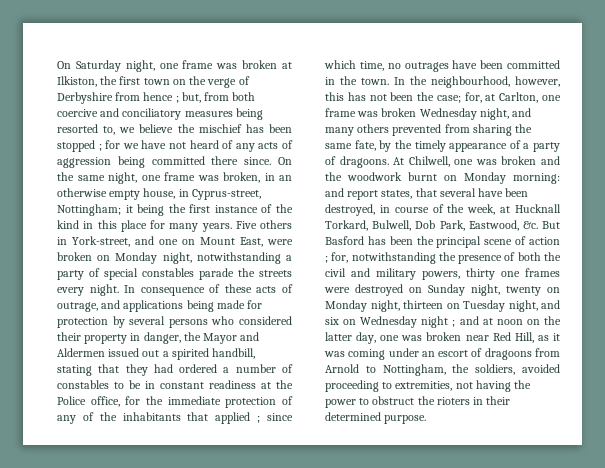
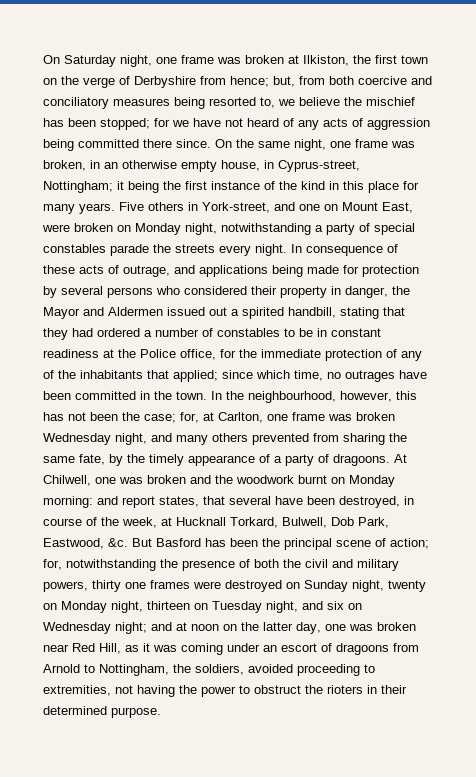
- On Saturday night, one frame was broken at Ilkiston, the first town on the verge of Derbyshire from hence ; but, from both coercive and conciliatory measures being resorted to, we believe the mischief has been stopped ; for we have not heard of any acts of aggression being committed there since.
+ On Saturday night, one frame was broken at Ilkiston, the first town on the verge of Derbyshire from hence; but, from both coercive and conciliatory measures being resorted to, we believe the mischief has been stopped; for we have not heard of any acts of aggression being committed there since.
- In consequence of these acts of outrage, and applications being made for protection by several persons who considered their property in danger, the Mayor and Aldermen issued out a spirited handbill, stating that they had ordered a number of constables to be in constant readiness at the Police office, for the immediate protection of any of the inhabitants that applied ;
+ In consequence of these acts of outrage, and applications being made for protection by several persons who considered their property in danger, the Mayor and Aldermen issued out a spirited handbill, stating that they had ordered a number of constables to be in constant readiness at the Police office, for the immediate protection of any of the inhabitants that applied;
- But Basford has been the principal scene of action ;
+ But Basford has been the principal scene of action;
- for, notwithstanding the presence of both the civil and military powers, thirty one frames were destroyed on Sunday night, twenty on Monday night, thirteen on Tuesday night, and six on Wednesday night ;
+ for, notwithstanding the presence of both the civil and military powers, thirty one frames were destroyed on Sunday night, twenty on Monday night, thirteen on Tuesday night, and six on Wednesday night;

